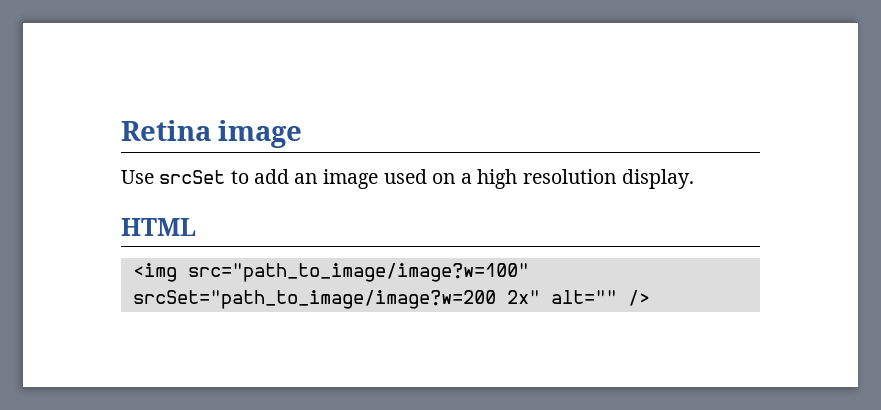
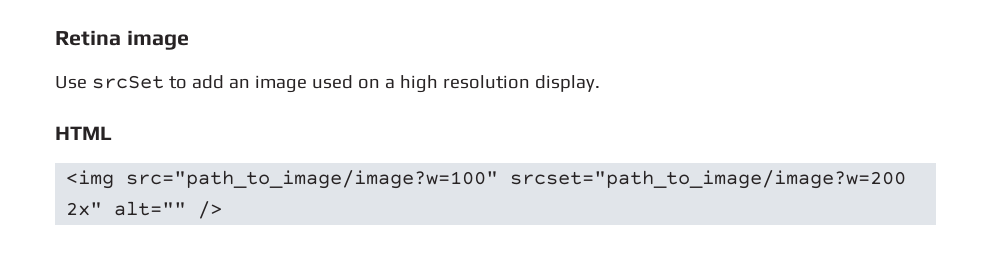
- <img src="path_to_image/image?w=100" srcSet="path_to_image/image?w=200 2x" alt="" />
+ <img src="path_to_image/image?w=100" srcset="path_to_image/image?w=200 2x" alt="" />

